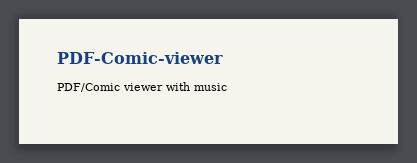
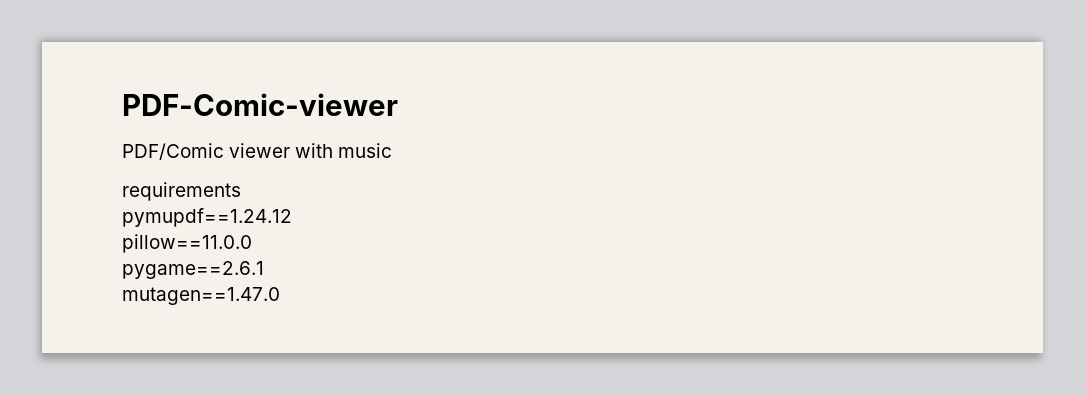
+ requirements
+ pymupdf==1.24.12
+ pillow==11.0.0
+ pygame==2.6.1
+ mutagen==1.47.0

